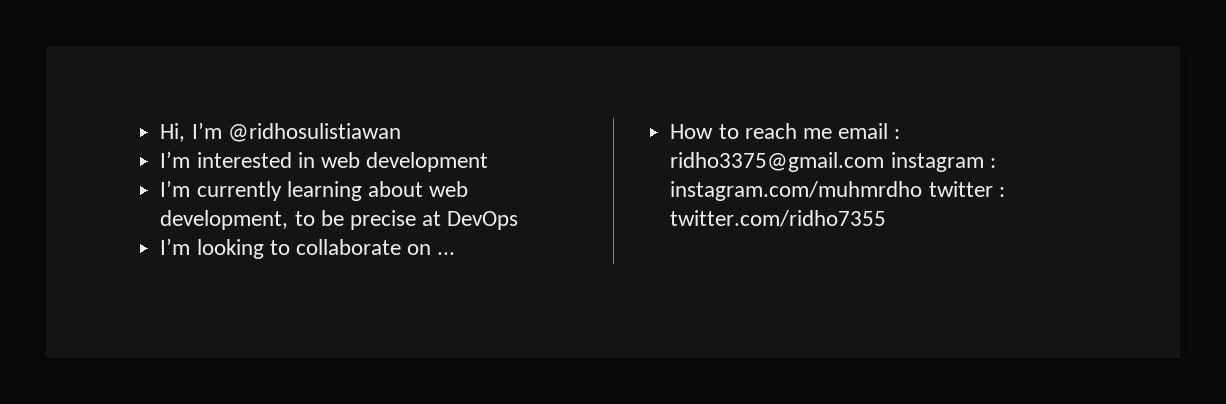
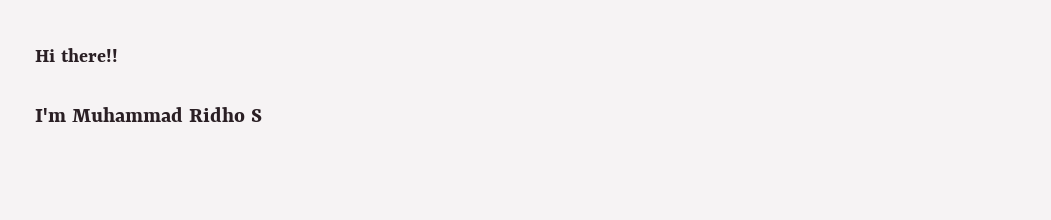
- Hi, I’m @ridhosulistiawan
- I’m interested in web development
- I’m currently learning about web development, to be precise at DevOps
- I’m looking to collaborate on ...
- How to reach me email : ridho3375@gmail.com instagram : instagram.com/muhmrdho twitter : twitter.com/ridho7355
+ Hi there!!
+ I'm Muhammad Ridho S

